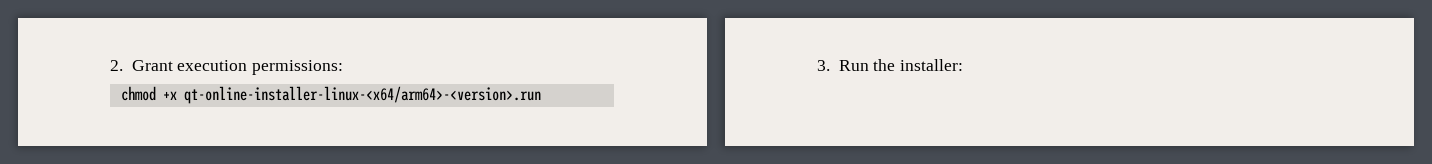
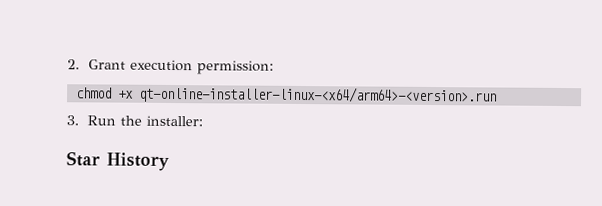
- 2. Grant execution permissions:
+ 2. Grant execution permission:
+ Star History

